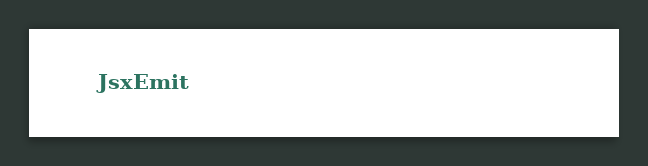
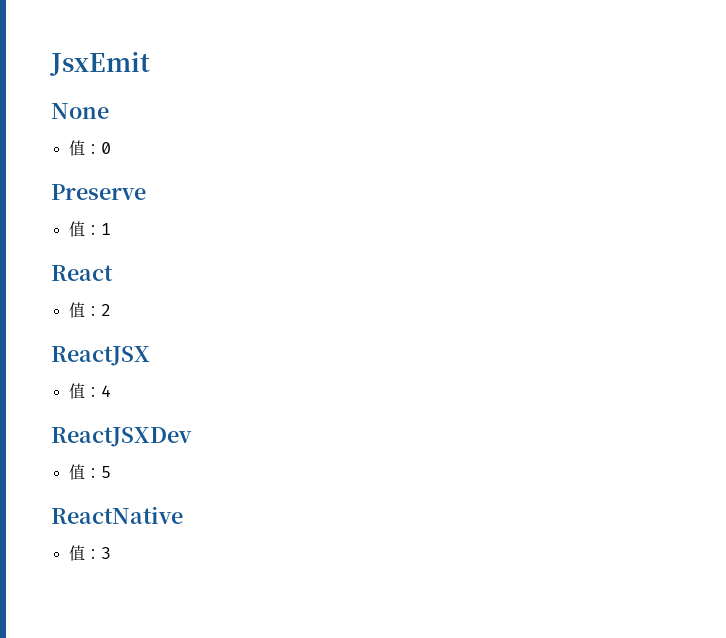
+ None
+ 值：0
+ Preserve
+ 值：1
+ React
+ 值：2
+ ReactJSX
+ 值：4
+ ReactJSXDev
+ 值：5
+ ReactNative
+ 值：3

